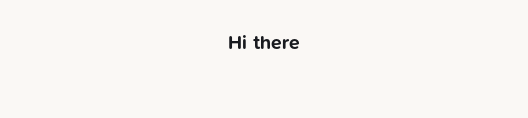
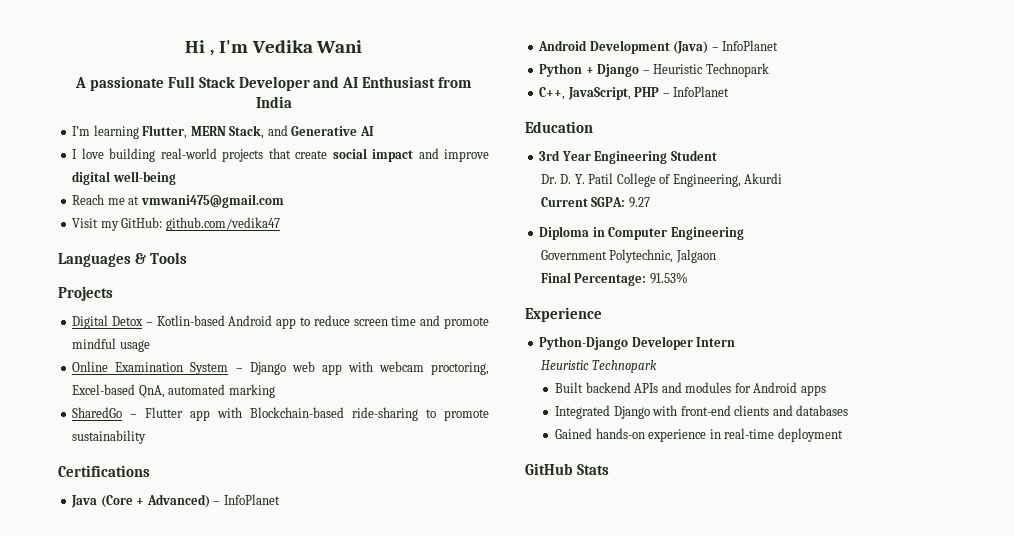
- Hi there
+ Hi , I'm Vedika Wani
+ A passionate Full Stack Developer and AI Enthusiast from India
+ I’m learning Flutter, MERN Stack, and Generative AI
+ I love building real-world projects that create social impact and improve digital well-being
+ Reach me at vmwani475@gmail.com
+ Visit my GitHub: github.com/vedika47
+ Languages & Tools
+ Projects
+ Digital Detox – Kotlin-based Android app to reduce screen time and promote mindful usage
+ Online Examination System – Django web app with webcam proctoring, Excel-based QnA, automated marking
+ SharedGo – Flutter app with Blockchain-based ride-sharing to promote sustainability
+ Certifications
+ Java (Core + Advanced) – InfoPlanet
+ Android Development (Java) – InfoPlanet
+ Python + Django – Heuristic Technopark
+ C++, JavaScript, PHP – InfoPlanet
+ Education
+ 3rd Year Engineering Student
+ Dr. D. Y. Patil College of Engineering, Akurdi
+ Current SGPA: 9.27
+ Diploma in Computer Engineering
+ Government Polytechnic, Jalgaon
+ Final Percentage: 91.53%
+ Experience
+ Python-Django Developer Intern
+ Heuristic Technopark
+ Built backend APIs and modules for Android apps
+ Integrated Django with front-end clients and databases
+ Gained hands-on experience in real-time deployment
+ GitHub Stats

